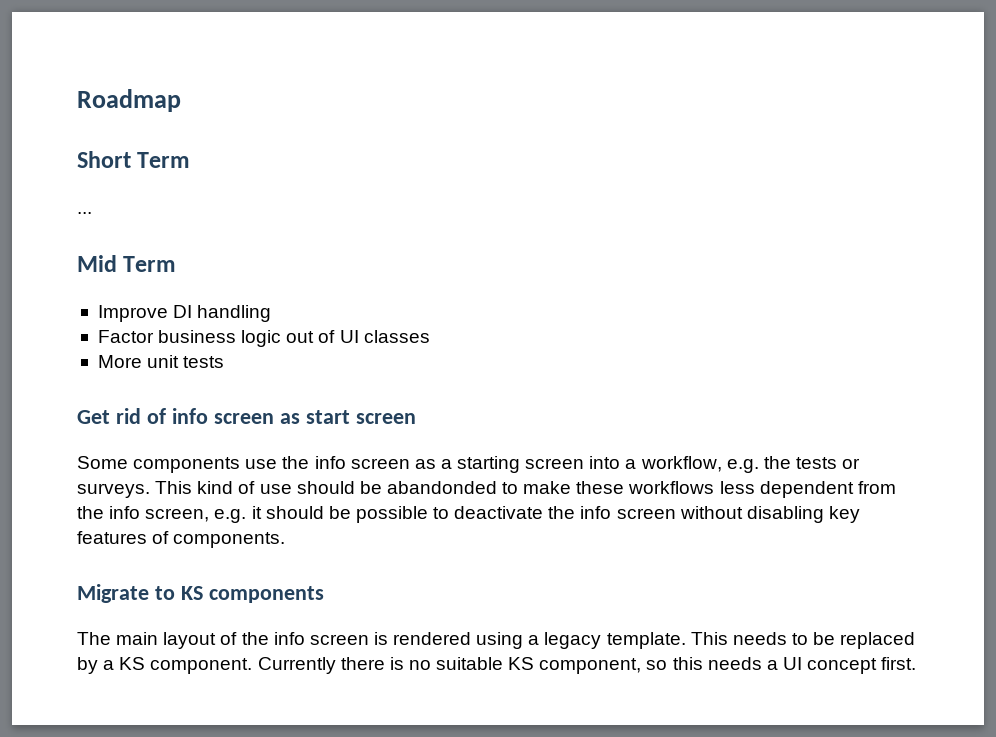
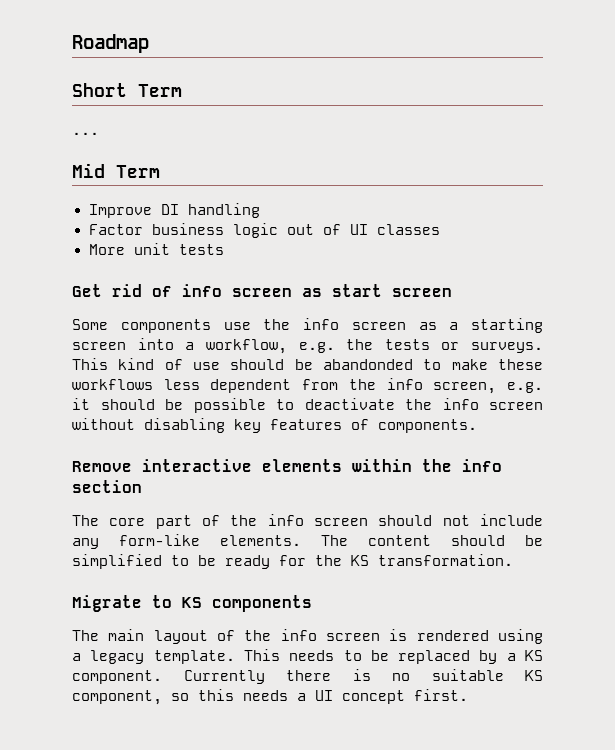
+ Remove interactive elements within the info section
+ The core part of the info screen should not include any form-like elements. The content should be simplified to be ready for the KS transformation.

